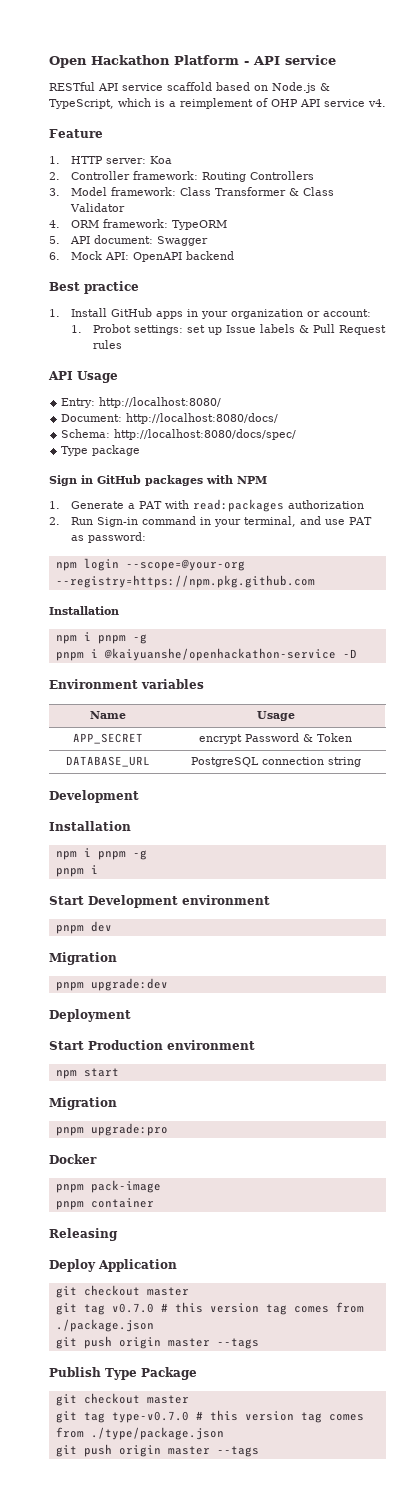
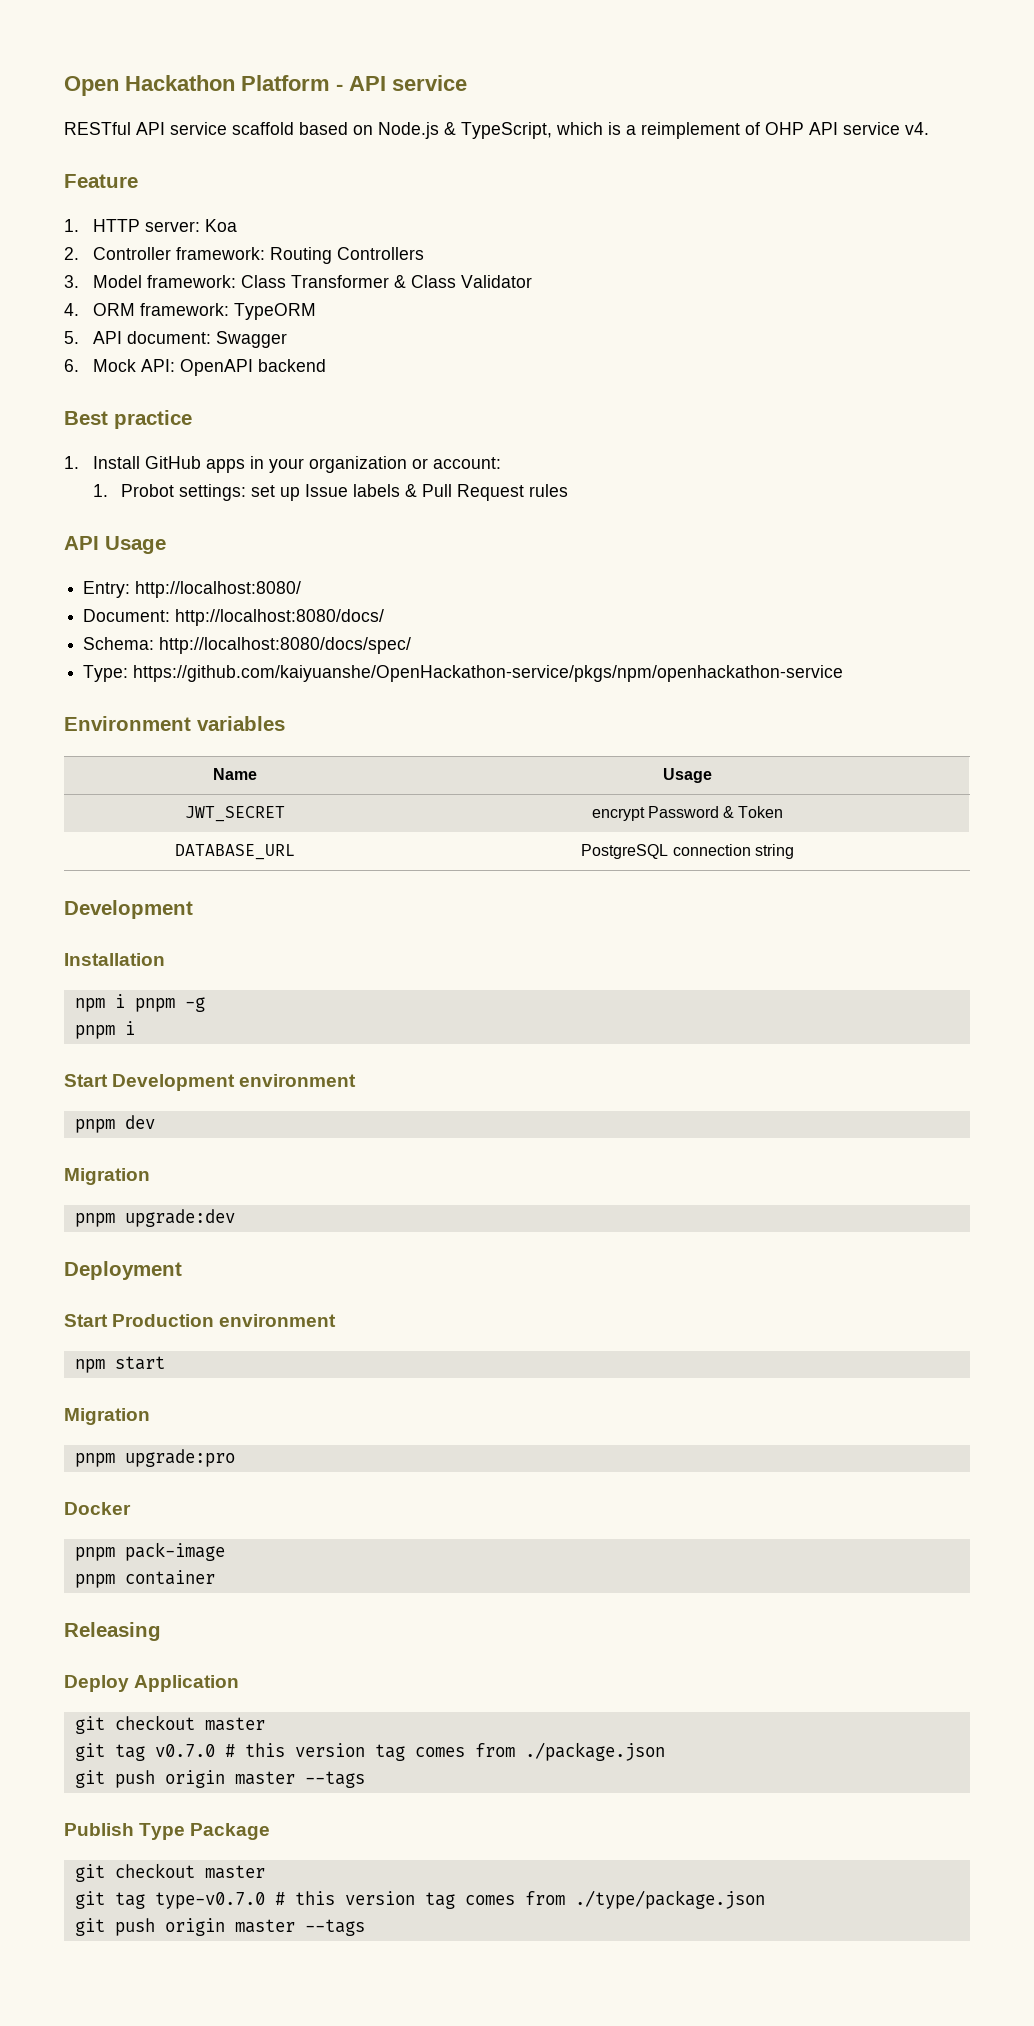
- Type package
- Sign in GitHub packages with NPM
- 1. Generate a PAT with read:packages authorization
- 2. Run Sign-in command in your terminal, and use PAT as password:
- npm login --scope=@your-org --registry=https://npm.pkg.github.com
- Installation
- npm i pnpm -g
- pnpm i @kaiyuanshe/openhackathon-service -D
+ Type: https://github.com/kaiyuanshe/OpenHackathon-service/pkgs/npm/openhackathon-service
- APP_SECRET | encrypt Password & Token
+ JWT_SECRET | encrypt Password & Token

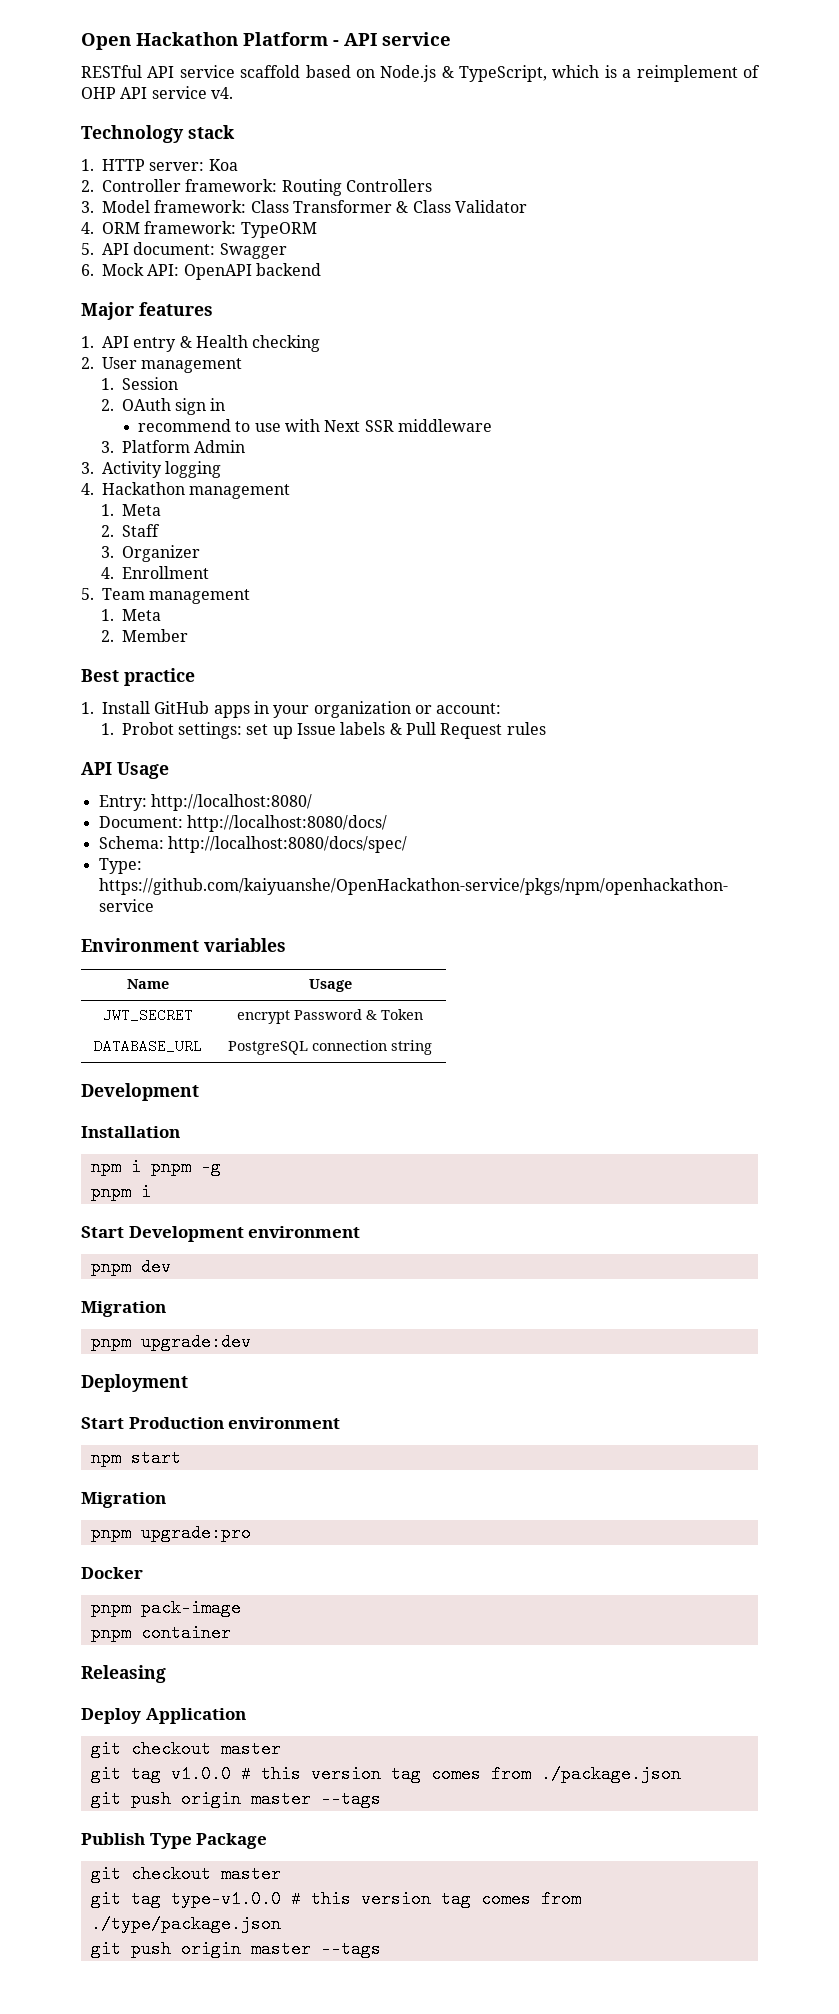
- Feature
+ Technology stack
+ Major features
+ 1. API entry & Health checking
+ 2. User management
+ 1. Session
+ 2. OAuth sign in
+ recommend to use with Next SSR middleware
+ 3. Platform Admin
+ 3. Activity logging
+ 4. Hackathon management
+ 1. Meta
+ 2. Staff
+ 3. Organizer
+ 4. Enrollment
+ 5. Team management
+ 1. Meta
+ 2. Member
- git tag v0.7.0 # this version tag comes from ./package.json
+ git tag v1.0.0 # this version tag comes from ./package.json
- git tag type-v0.7.0 # this version tag comes from ./type/package.json
+ git tag type-v1.0.0 # this version tag comes from ./type/package.json

